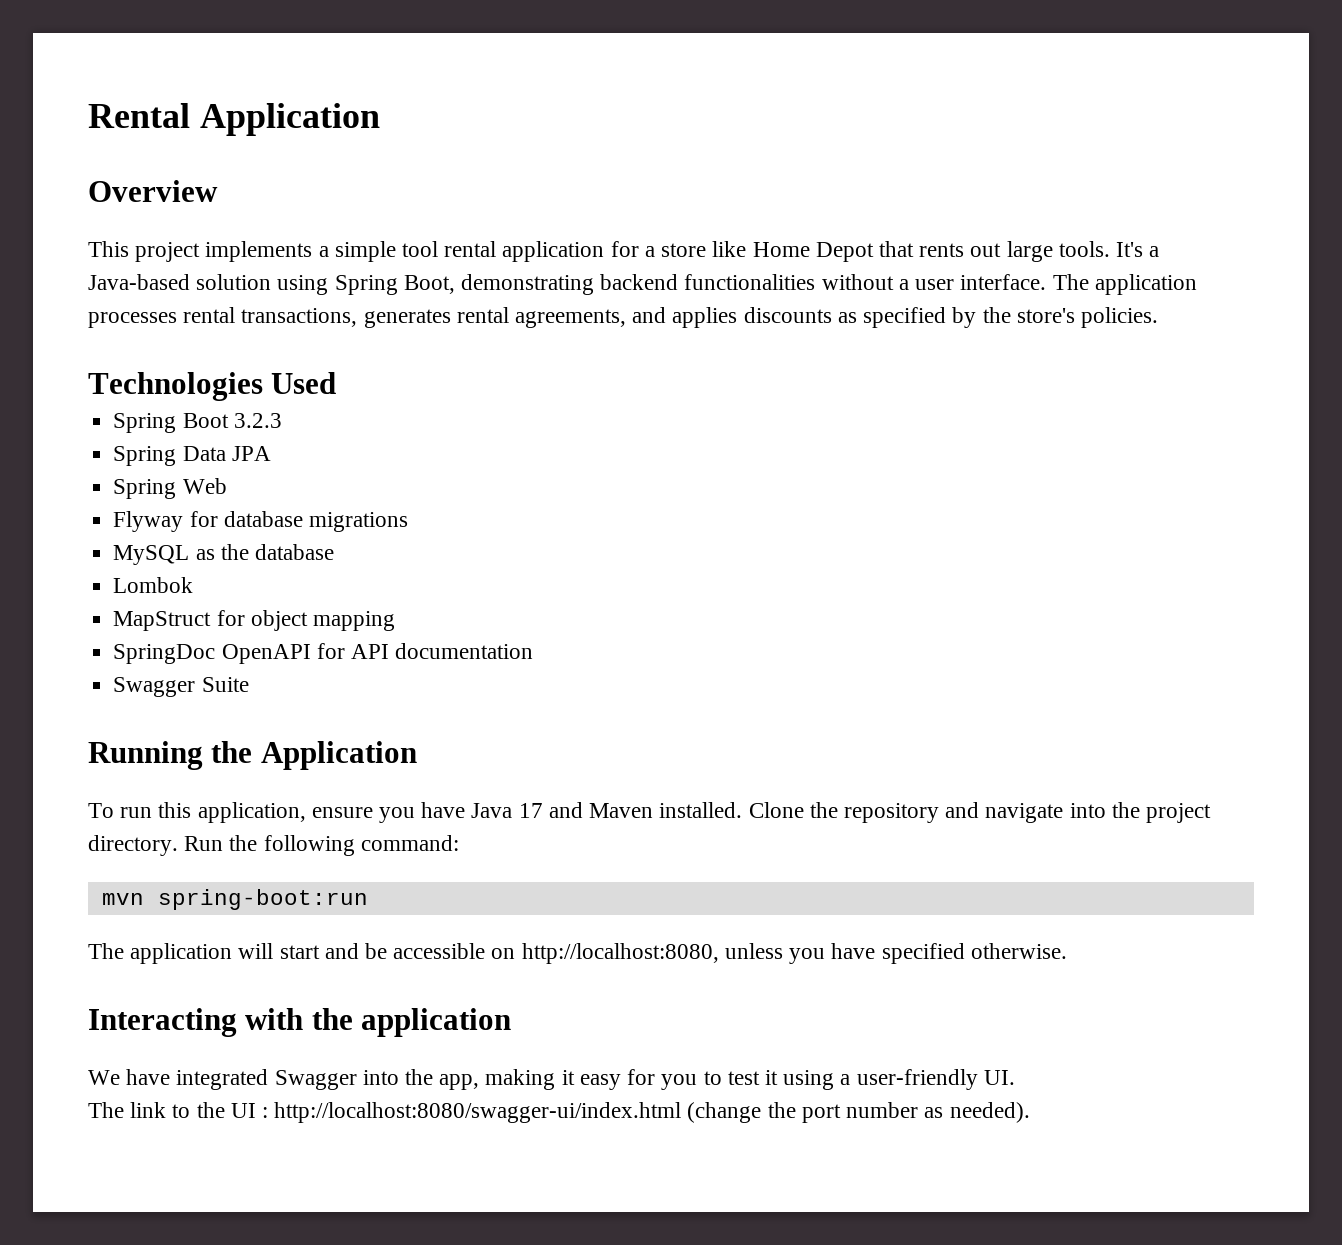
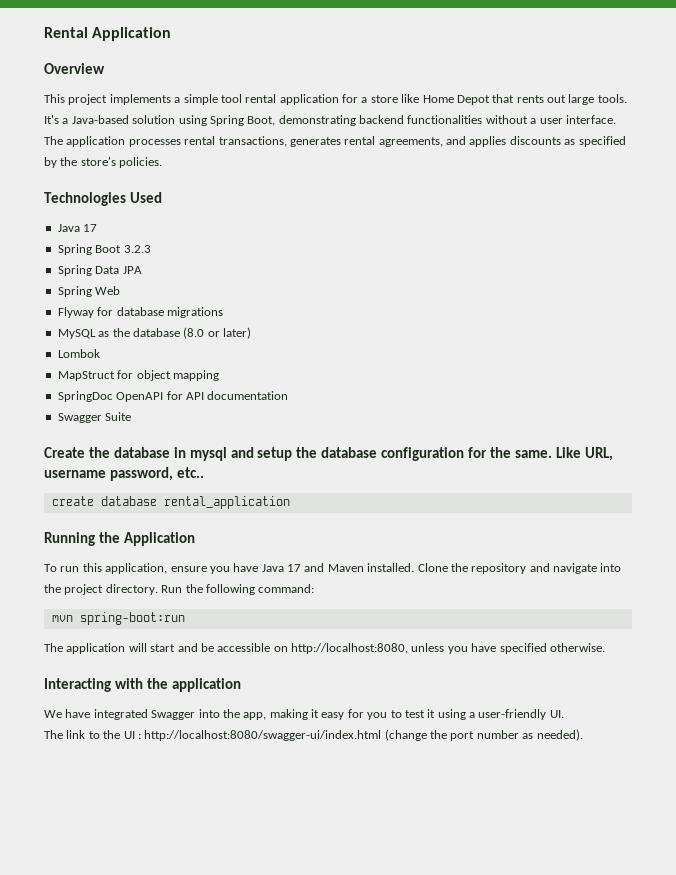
  Technologies Used
+ Java 17
- MySQL as the database
+ MySQL as the database (8.0 or later)
+ Create the database in mysql and setup the database configuration for the same. Like URL, username password, etc..
+ create database rental_application

